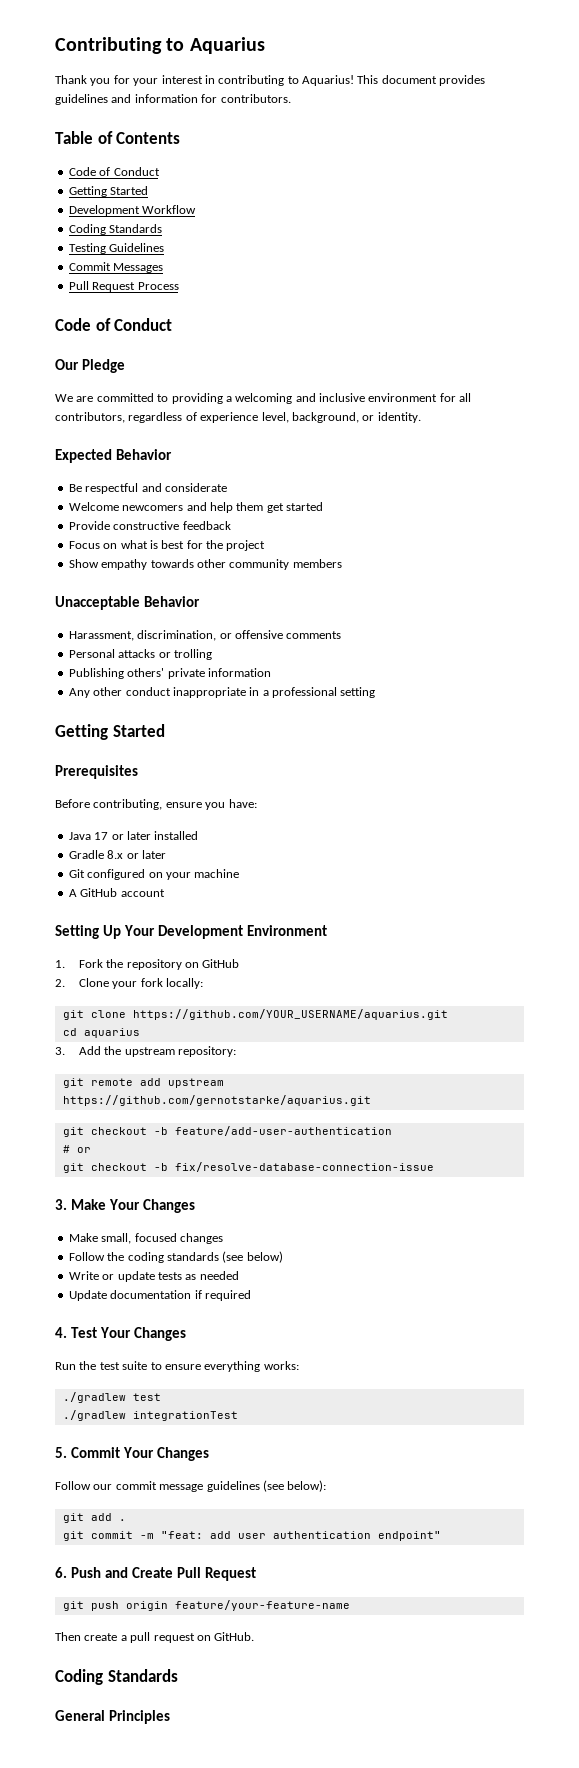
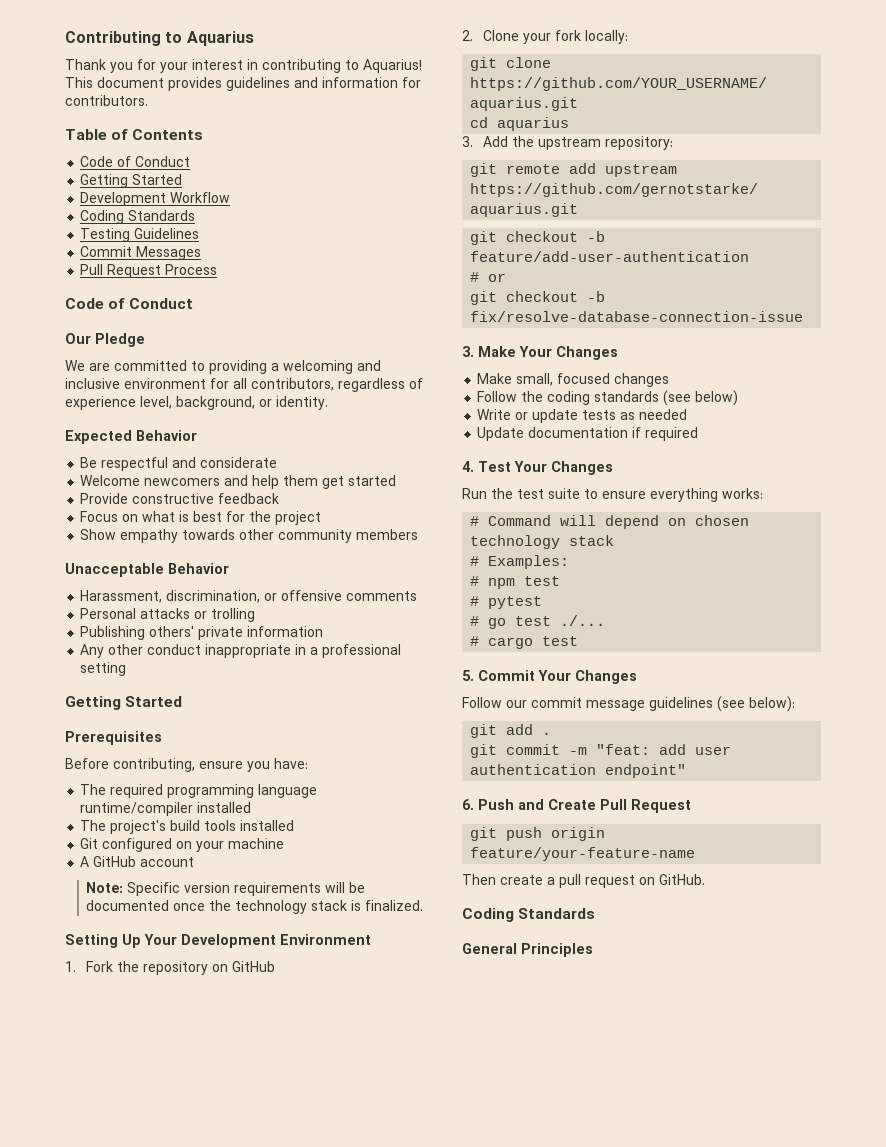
- Java 17 or later installed
- Gradle 8.x or later
+ The required programming language runtime/compiler installed
+ The project's build tools installed
+ Note: Specific version requirements will be documented once the technology stack is finalized.
- ./gradlew test
- ./gradlew integrationTest
+ # Command will depend on chosen technology stack
+ # Examples:
+ # npm test
+ # pytest
+ # go test ./...
+ # cargo test

